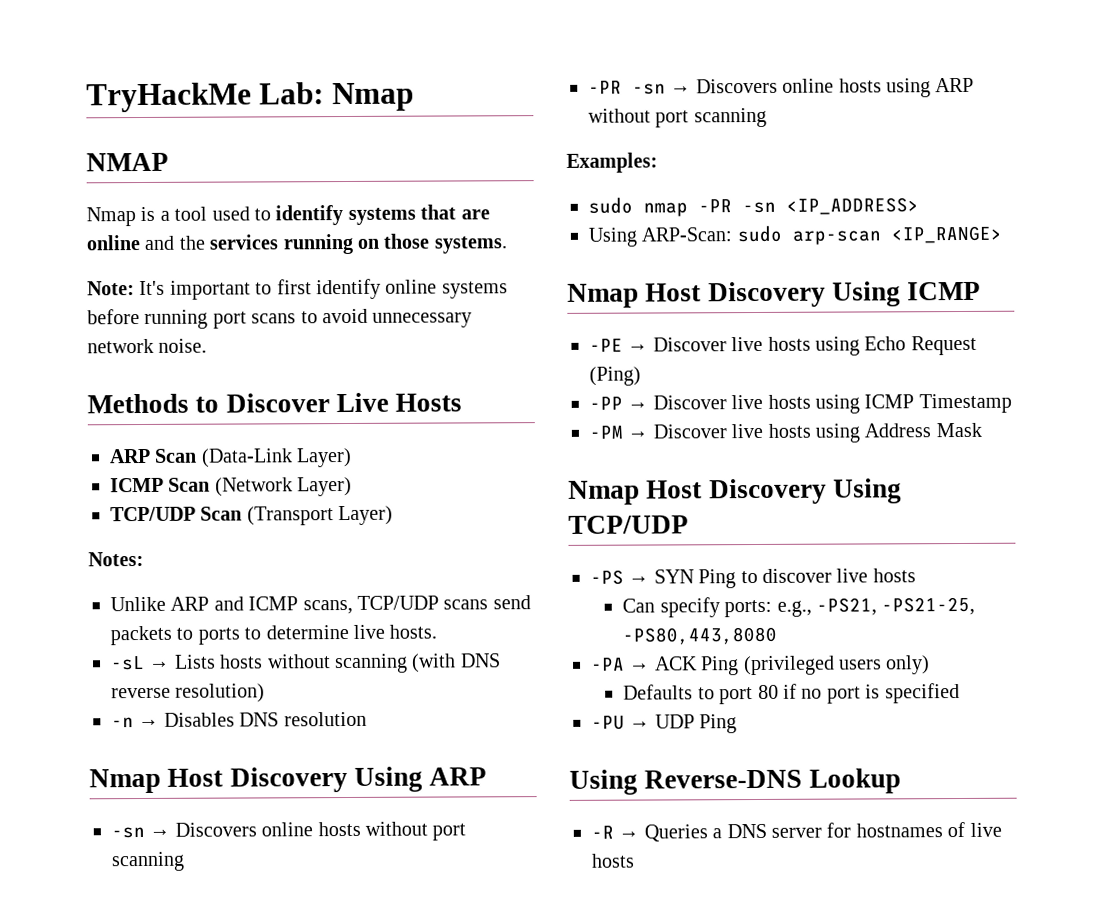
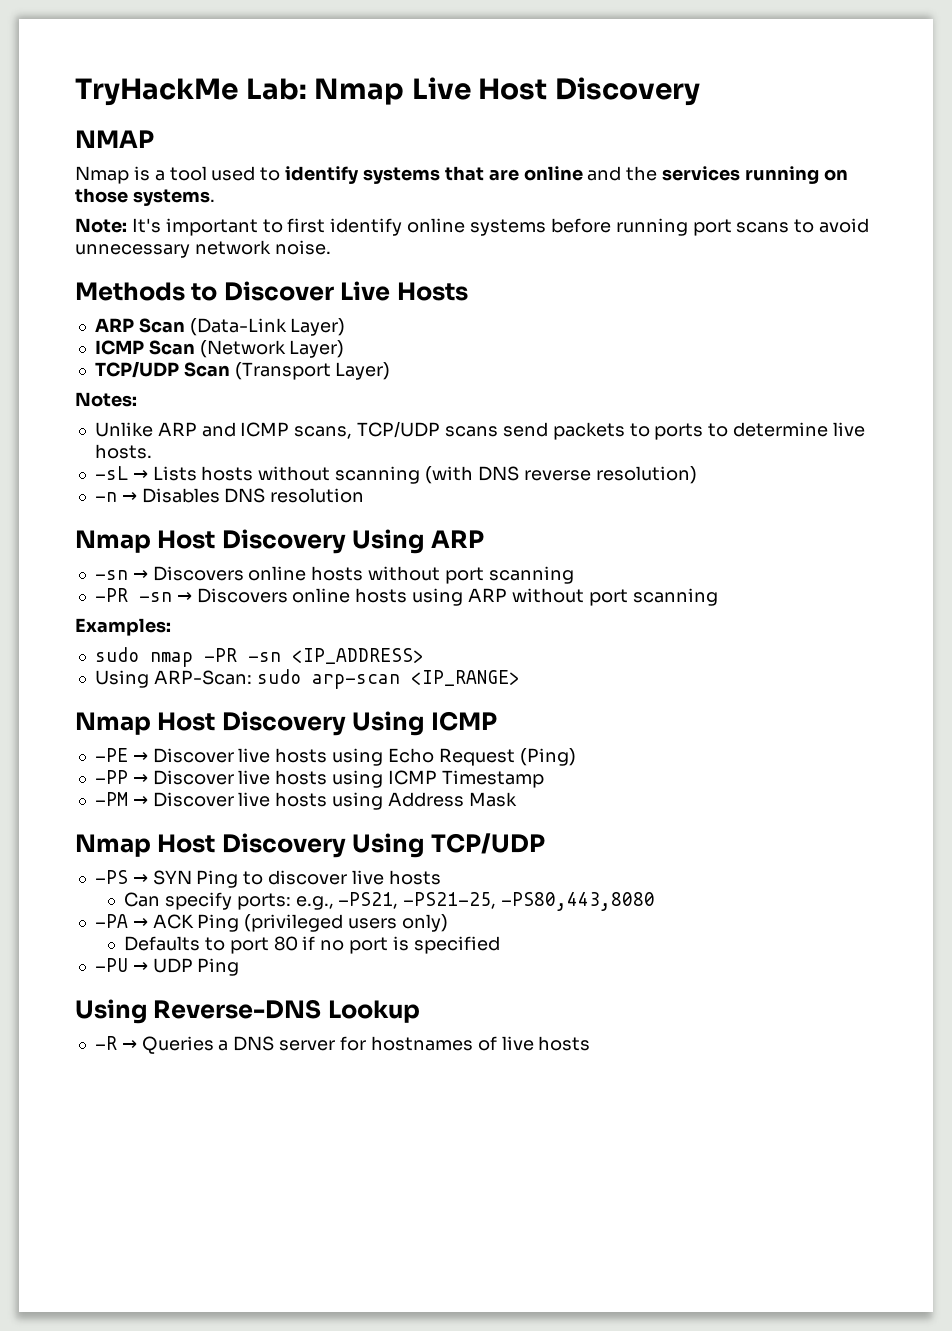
- TryHackMe Lab: Nmap
+ TryHackMe Lab: Nmap Live Host Discovery

